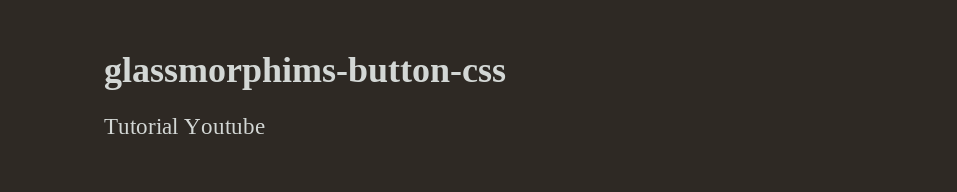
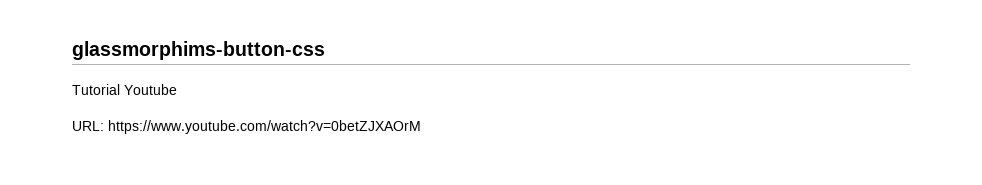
+ URL: https://www.youtube.com/watch?v=0betZJXAOrM

